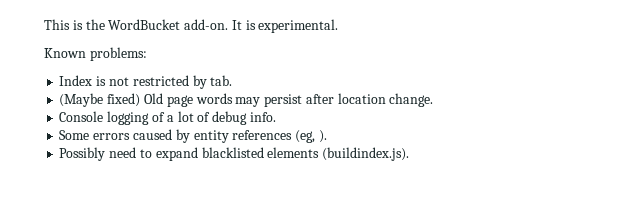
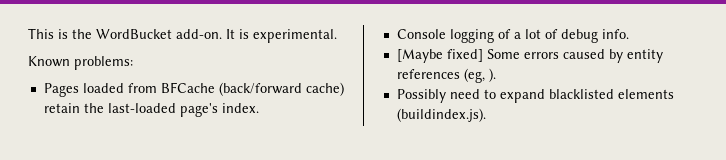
- Index is not restricted by tab.
- (Maybe fixed) Old page words may persist after location change.
+ Pages loaded from BFCache (back/forward cache) retain the last-loaded page's index.
- Some errors caused by entity references (eg, ).
+ [Maybe fixed] Some errors caused by entity references (eg, ).

